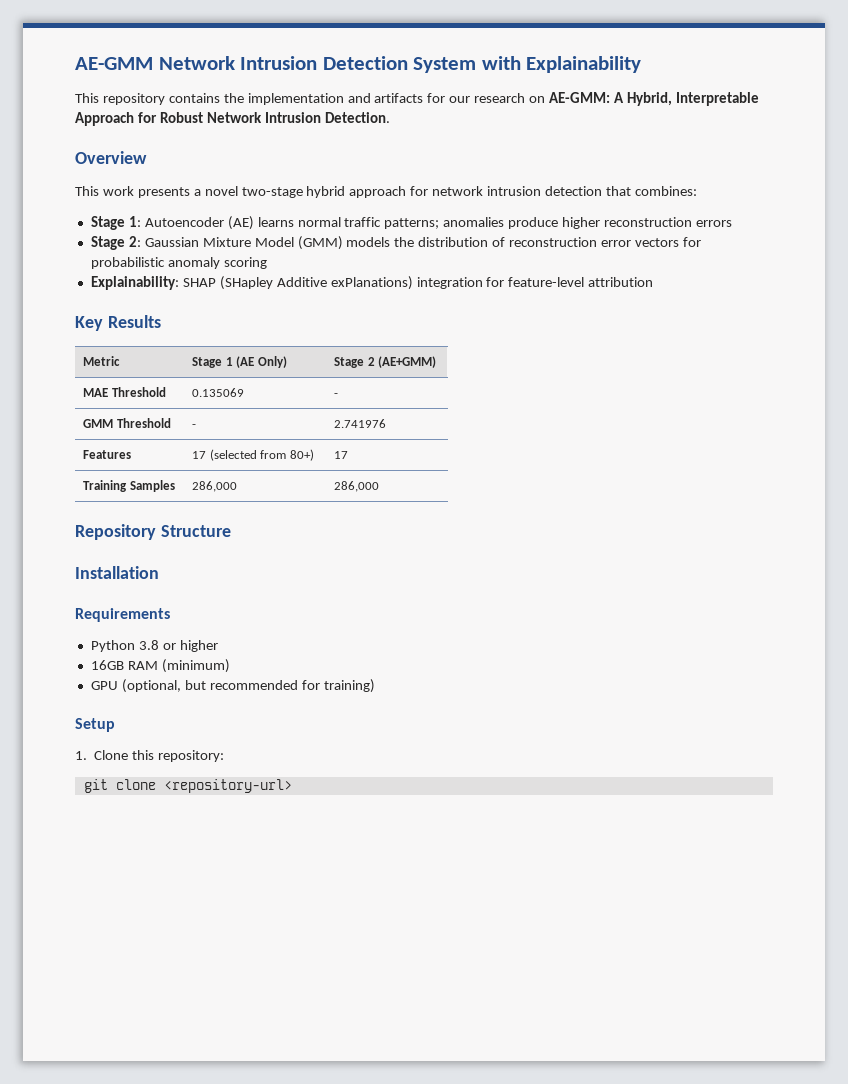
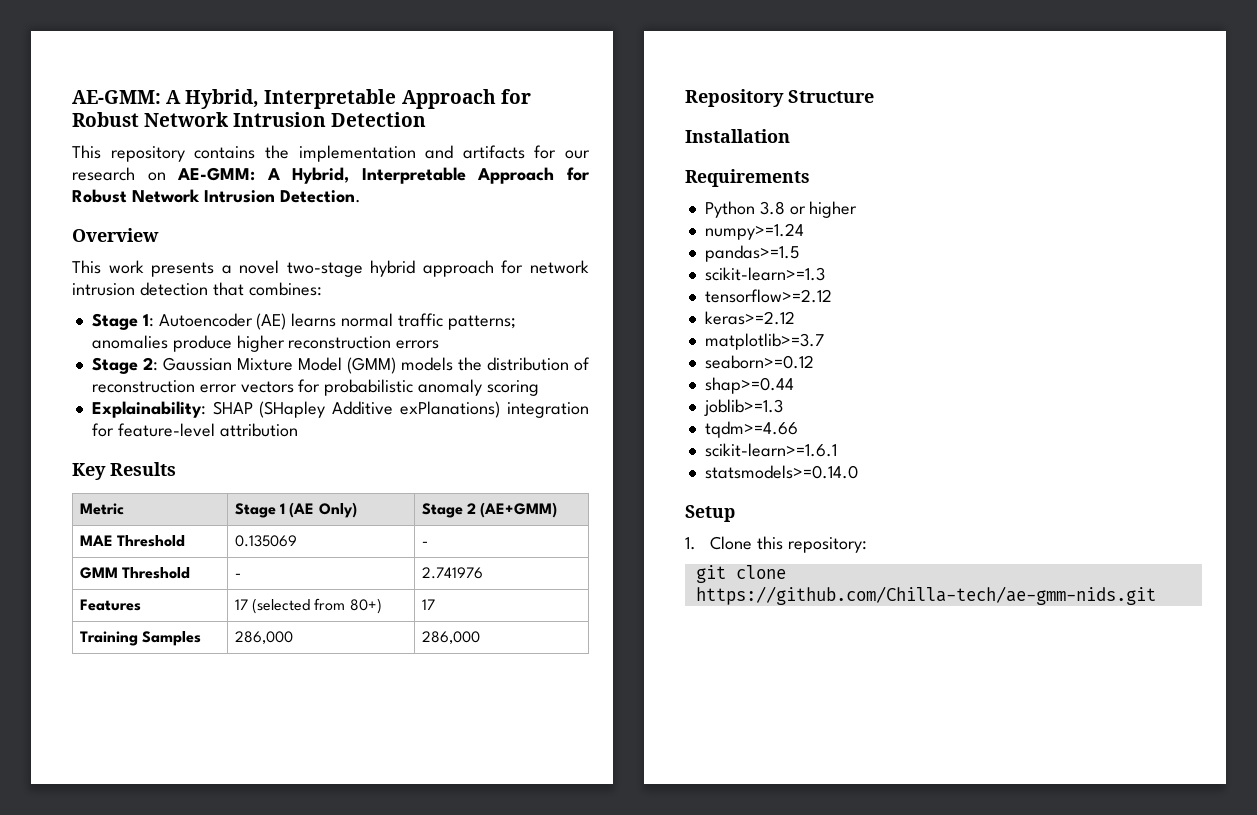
- AE-GMM Network Intrusion Detection System with Explainability
+ AE-GMM: A Hybrid, Interpretable Approach for Robust Network Intrusion Detection
- 16GB RAM (minimum)
- GPU (optional, but recommended for training)
+ numpy>=1.24
+ pandas>=1.5
+ scikit-learn>=1.3
+ tensorflow>=2.12
+ keras>=2.12
+ matplotlib>=3.7
+ seaborn>=0.12
+ shap>=0.44
+ joblib>=1.3
+ tqdm>=4.66
+ scikit-learn>=1.6.1
+ statsmodels>=0.14.0
- git clone <repository-url>
+ git clone https://github.com/Chilla-tech/ae-gmm-nids.git

